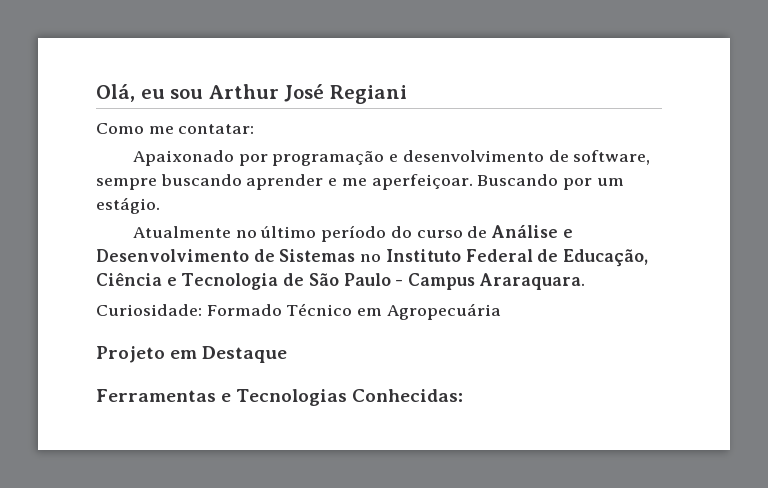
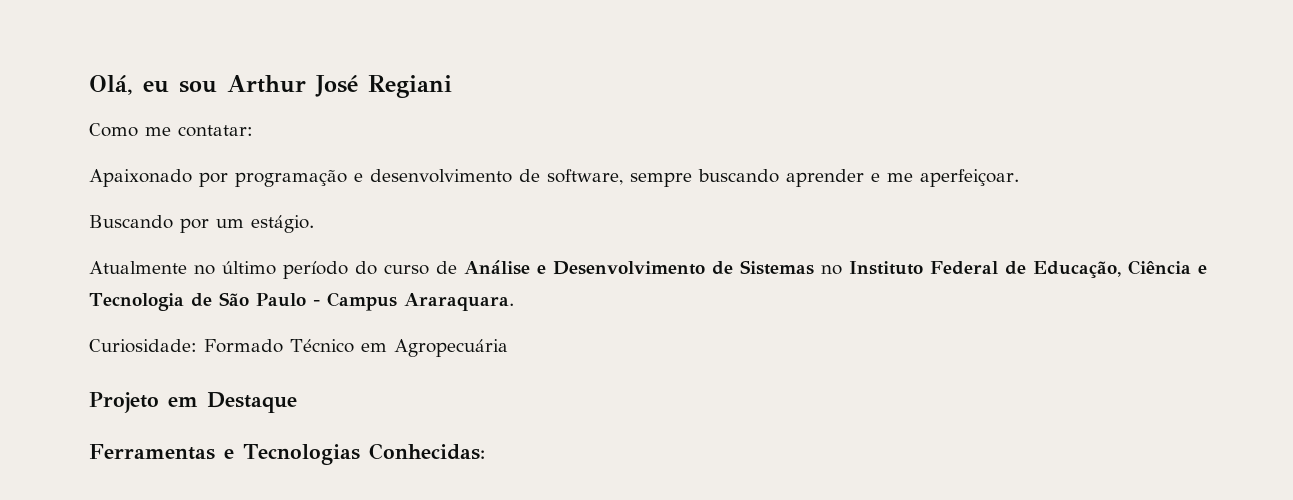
- Apaixonado por programação e desenvolvimento de software, sempre buscando aprender e me aperfeiçoar. Buscando por um estágio.
+ Apaixonado por programação e desenvolvimento de software, sempre buscando aprender e me aperfeiçoar.
+ Buscando por um estágio.

